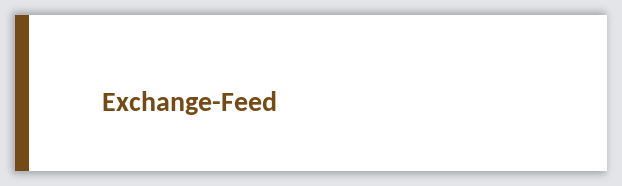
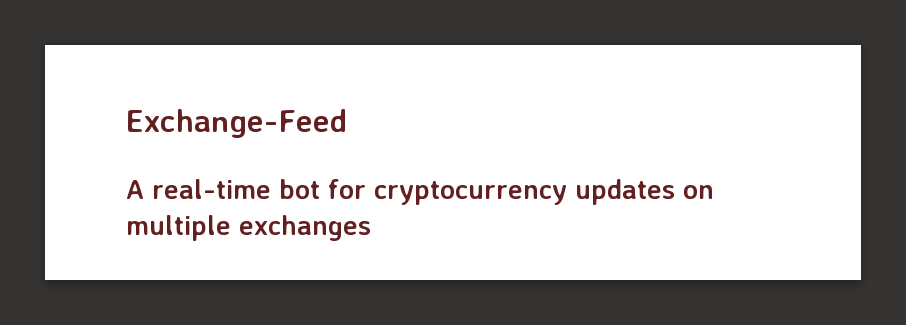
+ A real-time bot for cryptocurrency updates on multiple exchanges

